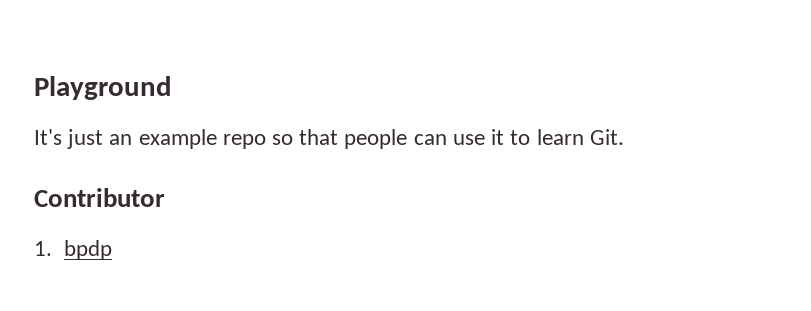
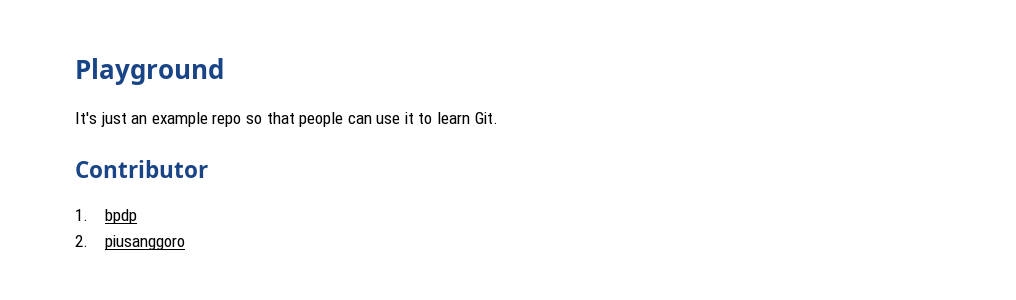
+ 2. piusanggoro

